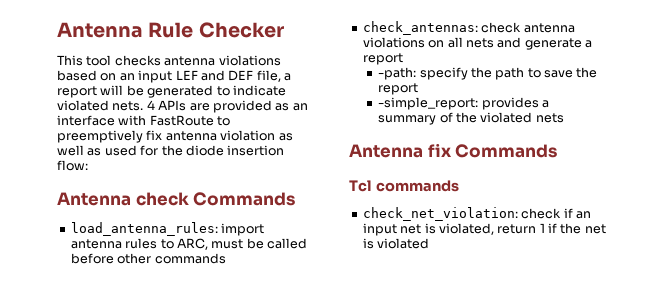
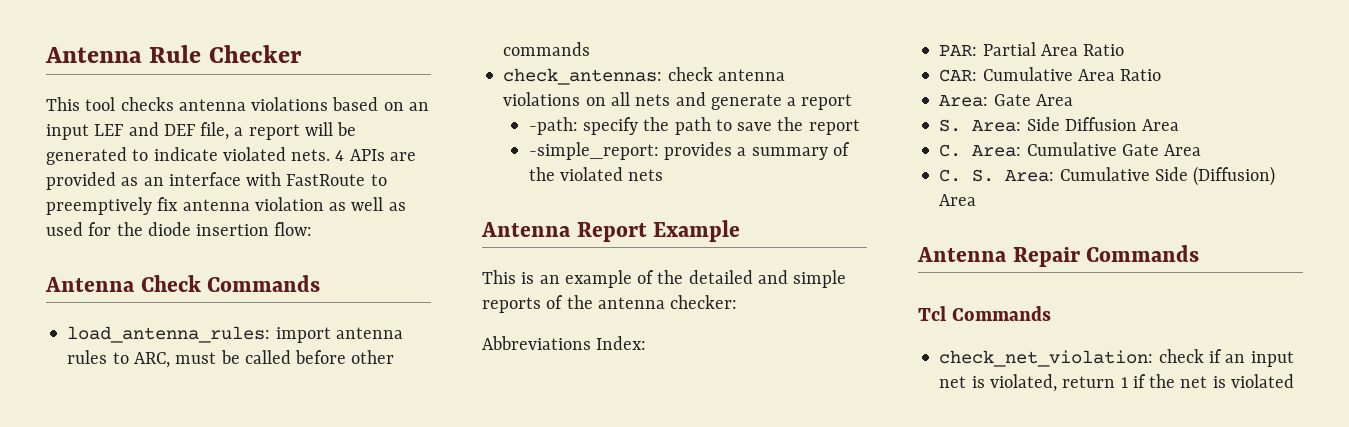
- Antenna check Commands
+ Antenna Check Commands
- Antenna fix Commands
+ Antenna Report Example
+ This is an example of the detailed and simple reports of the antenna checker:
+ Abbreviations Index:
+ PAR: Partial Area Ratio
+ CAR: Cumulative Area Ratio
+ Area: Gate Area
+ S. Area: Side Diffusion Area
+ C. Area: Cumulative Gate Area
+ C. S. Area: Cumulative Side (Diffusion) Area
+ Antenna Repair Commands
- Tcl commands
+ Tcl Commands

